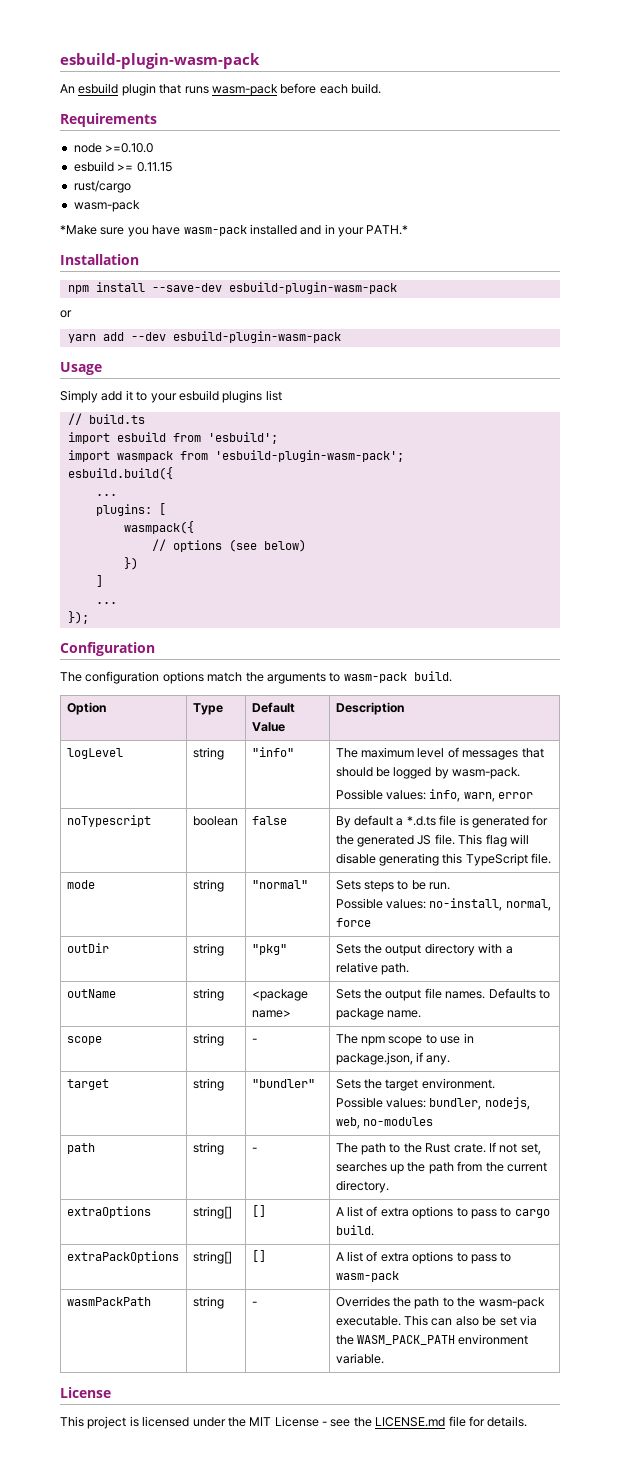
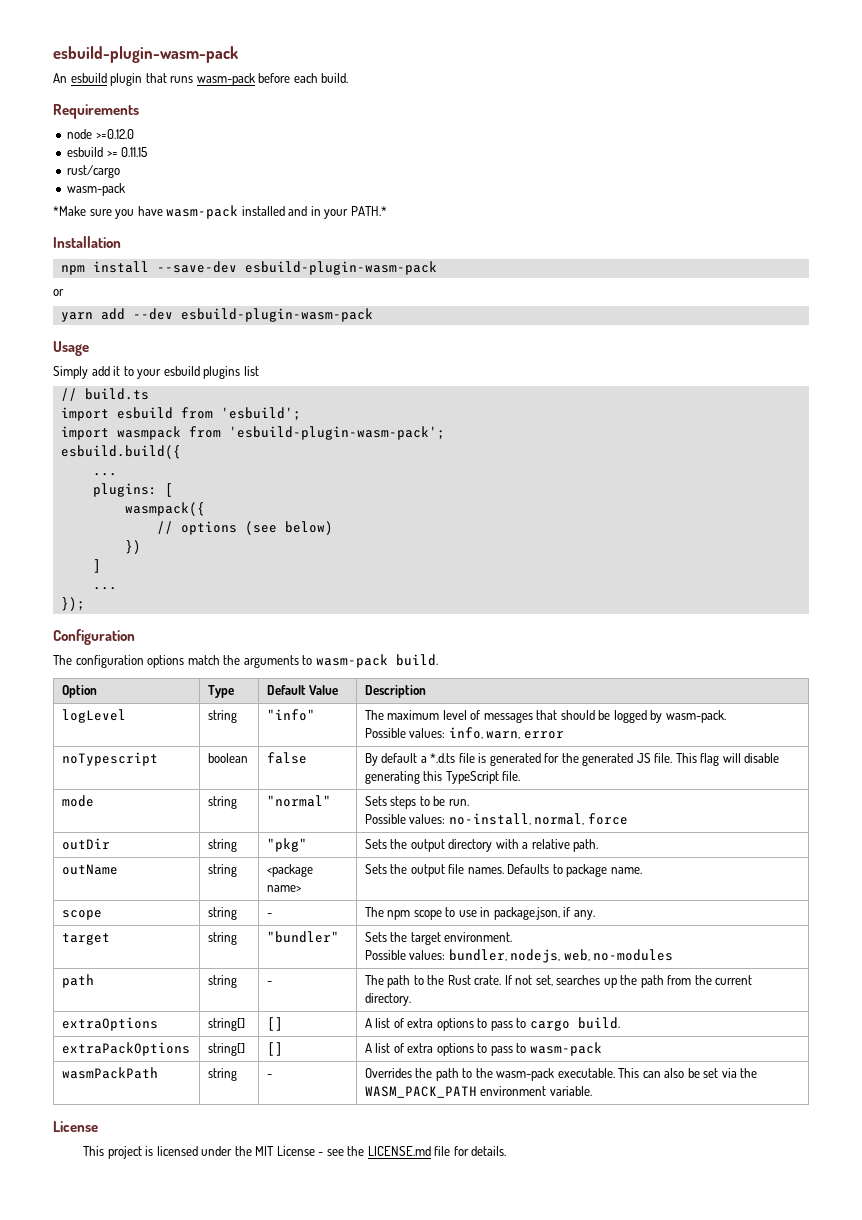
- node >=0.10.0
+ node >=0.12.0

